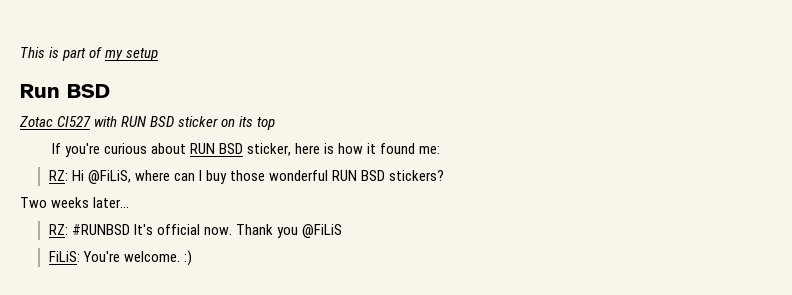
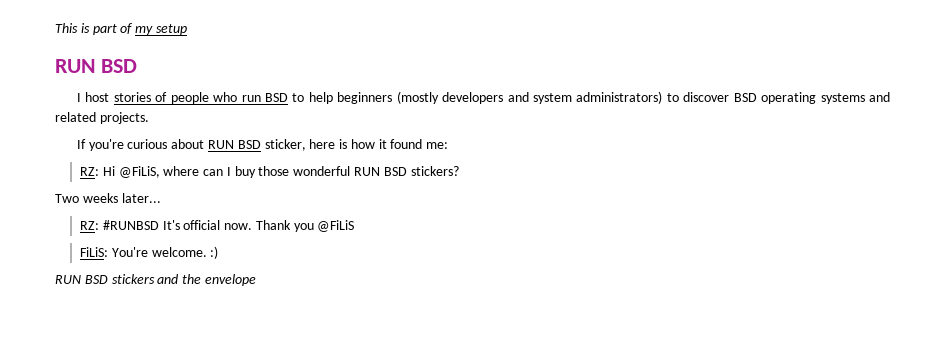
  This is part of my setup
- Run BSD
+ RUN BSD
- Zotac CI527 with RUN BSD sticker on its top
+ I host stories of people who run BSD to help beginners (mostly developers and system administrators) to discover BSD operating systems and related projects.
+ RUN BSD stickers and the envelope

